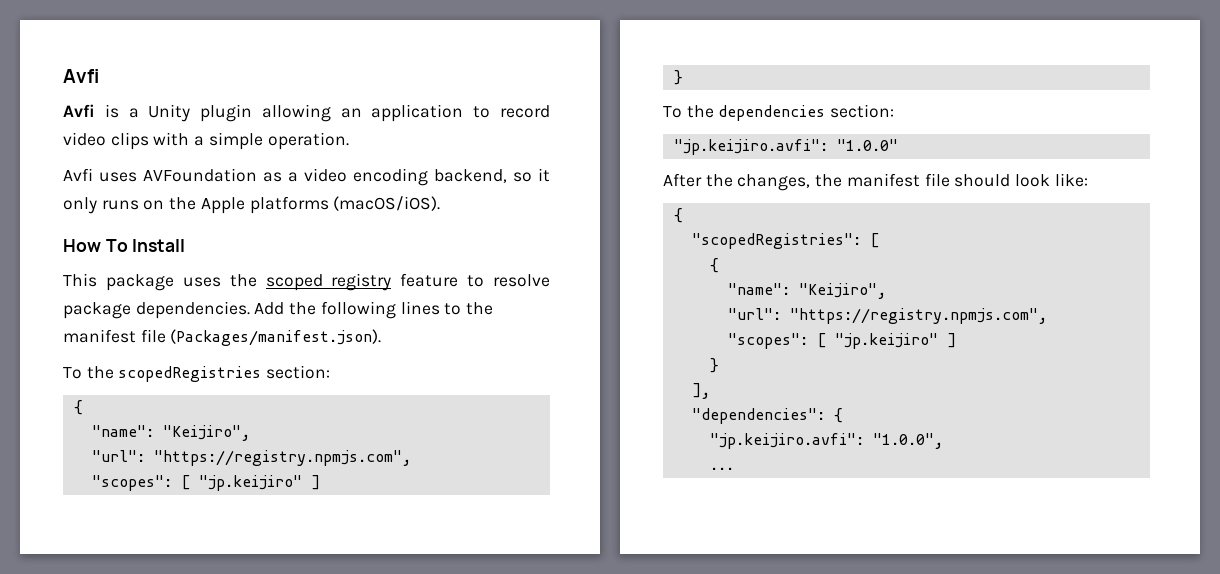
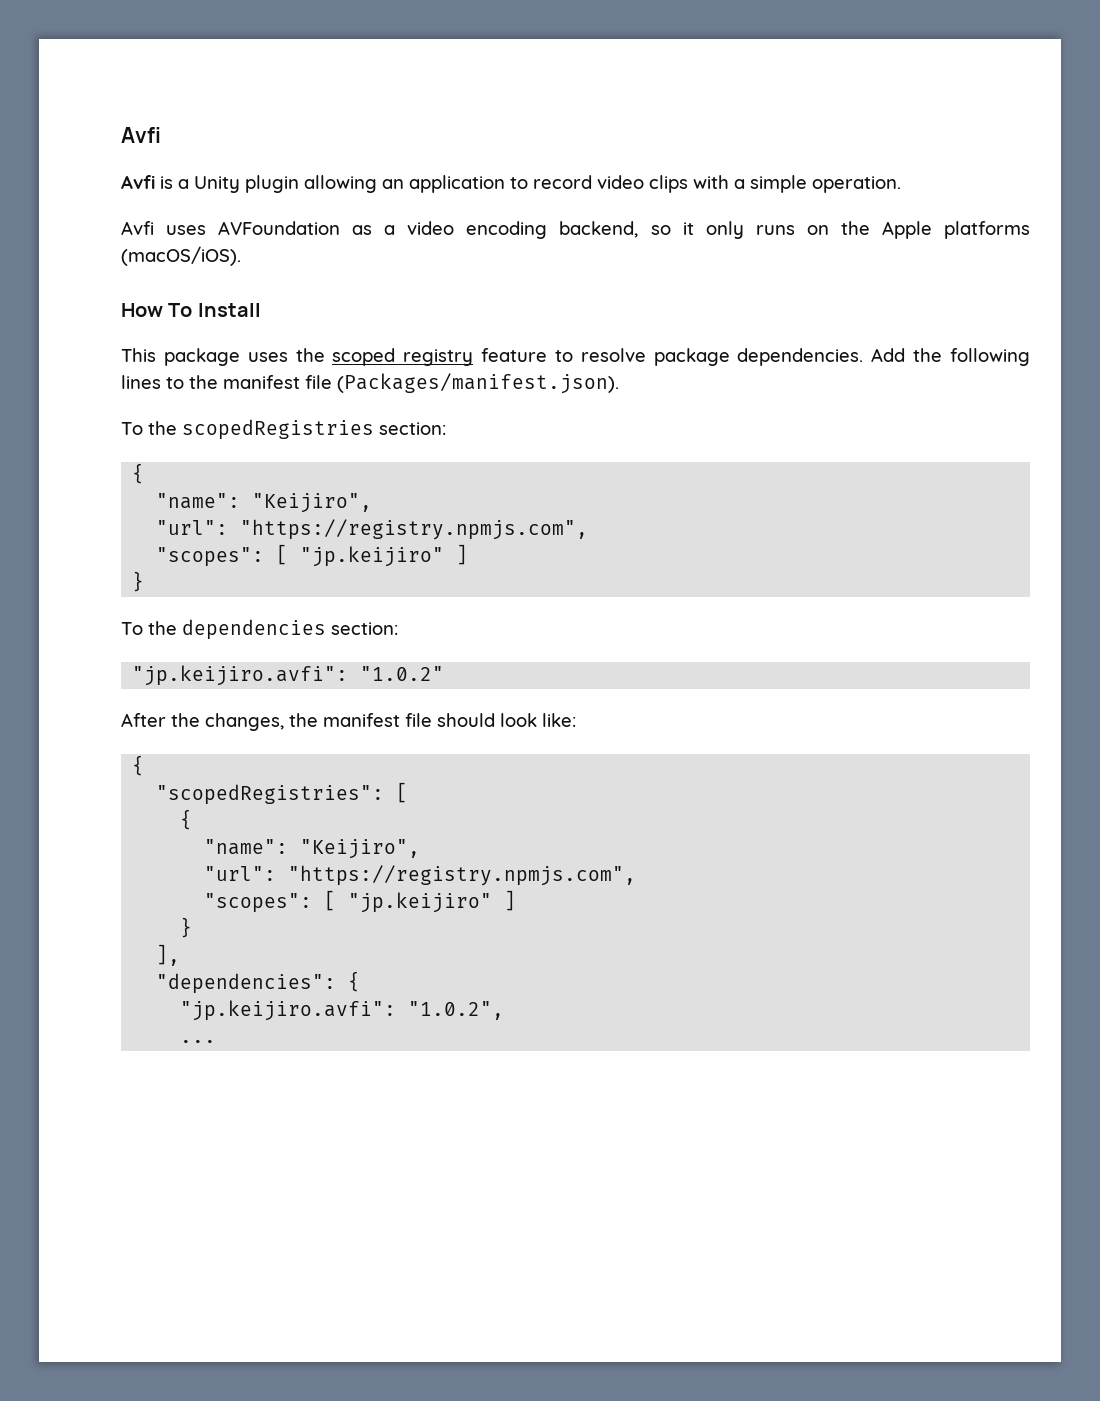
- "jp.keijiro.avfi": "1.0.0"
+ "jp.keijiro.avfi": "1.0.2"
- "jp.keijiro.avfi": "1.0.0",
+ "jp.keijiro.avfi": "1.0.2",

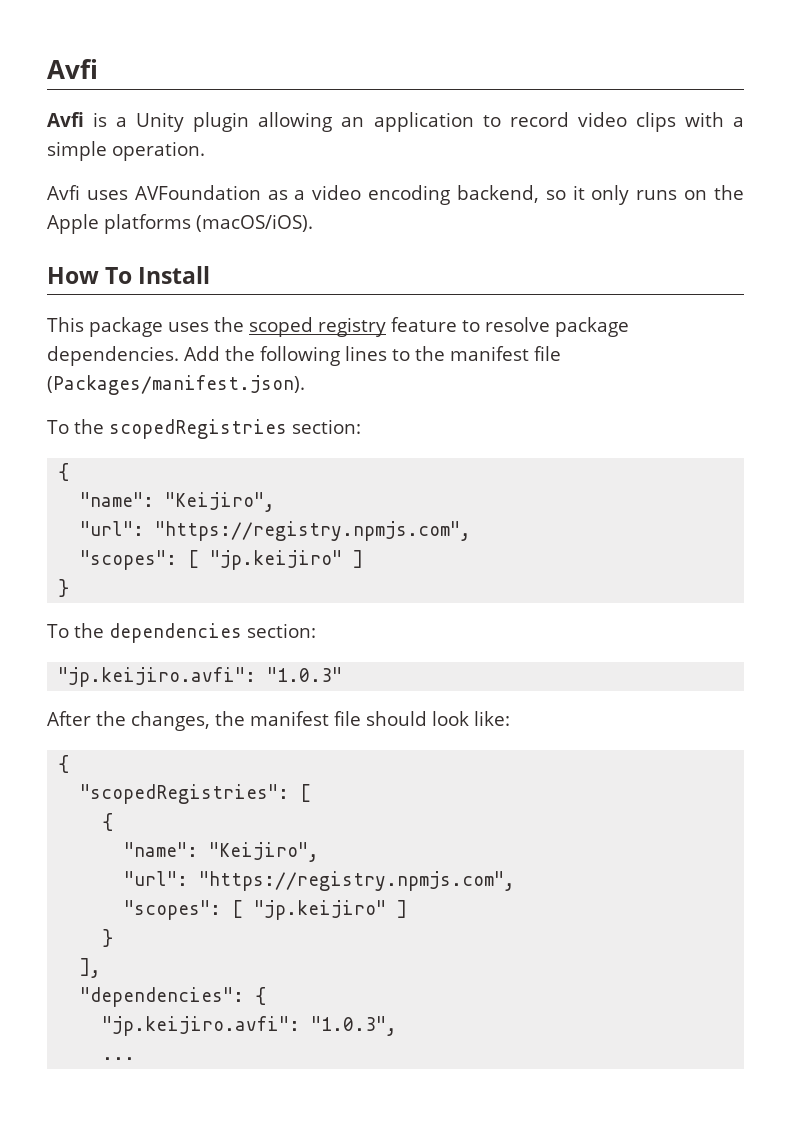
- "jp.keijiro.avfi": "1.0.2"
+ "jp.keijiro.avfi": "1.0.3"
- "jp.keijiro.avfi": "1.0.2",
+ "jp.keijiro.avfi": "1.0.3",

